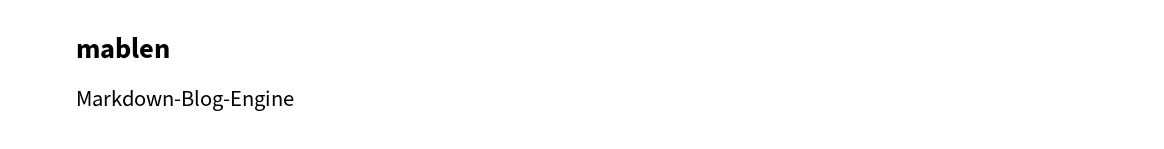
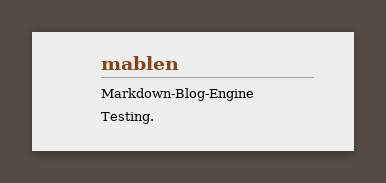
+ Testing.

